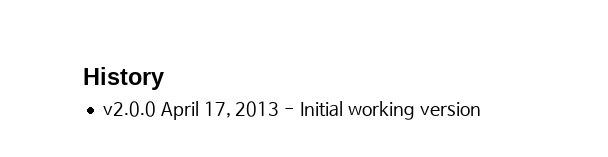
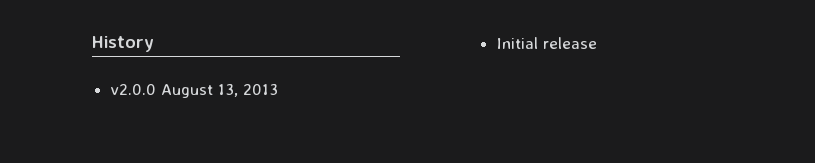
- v2.0.0 April 17, 2013 - Initial working version
+ v2.0.0 August 13, 2013
+ Initial release

